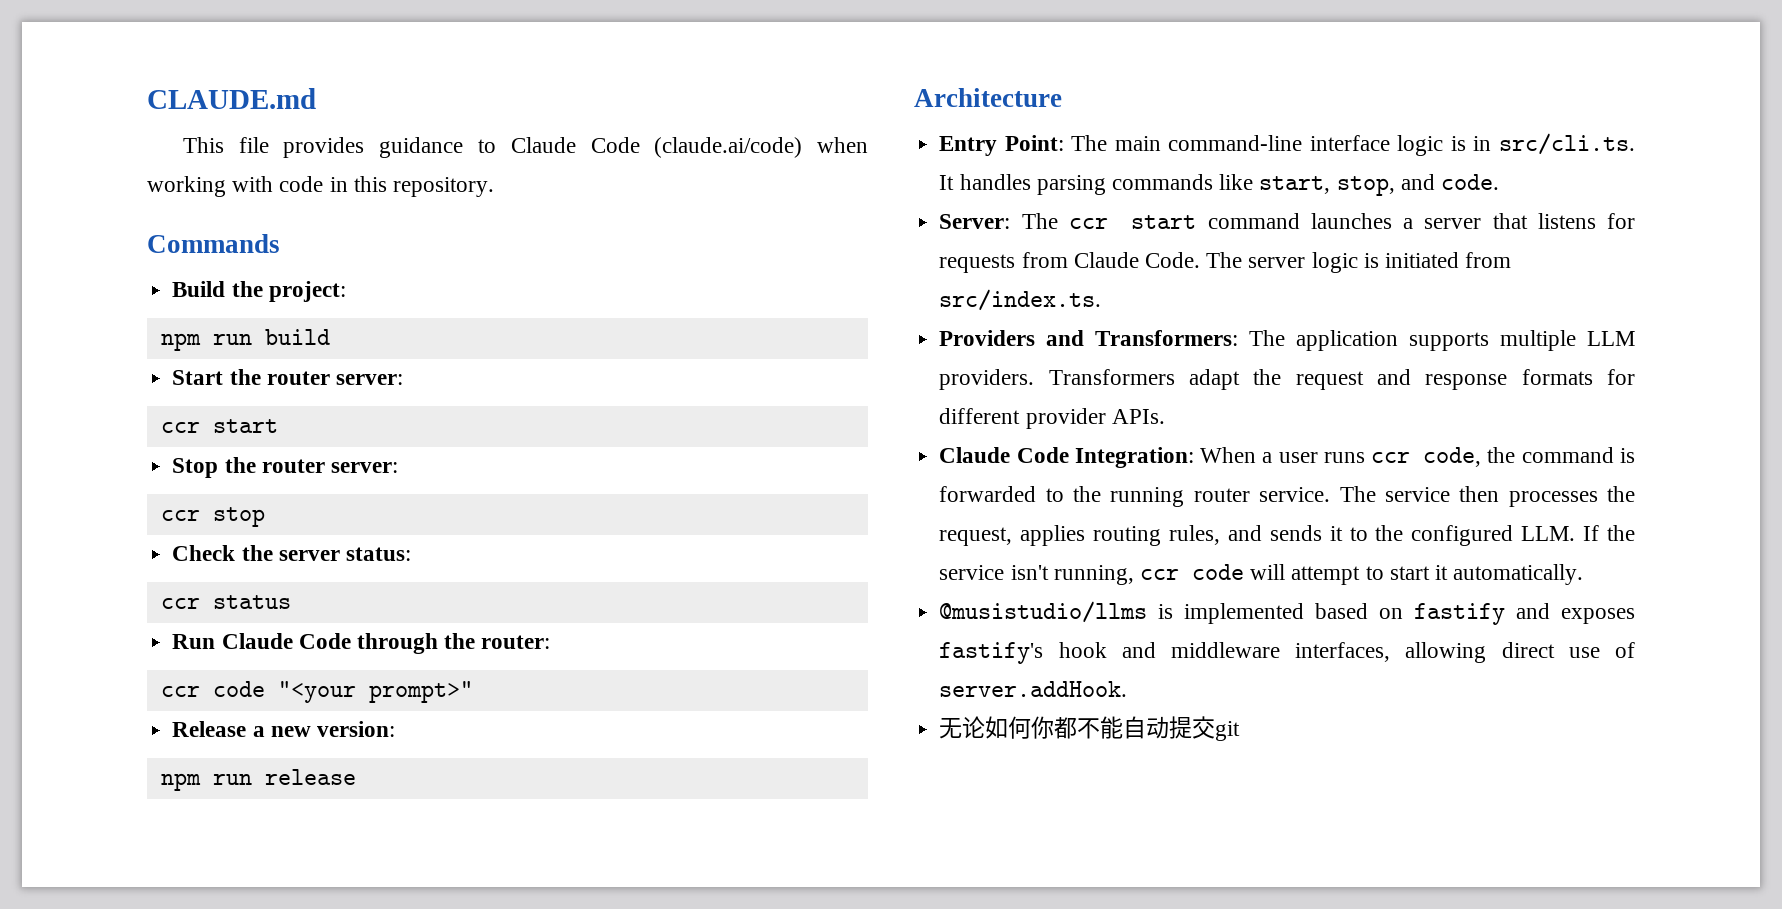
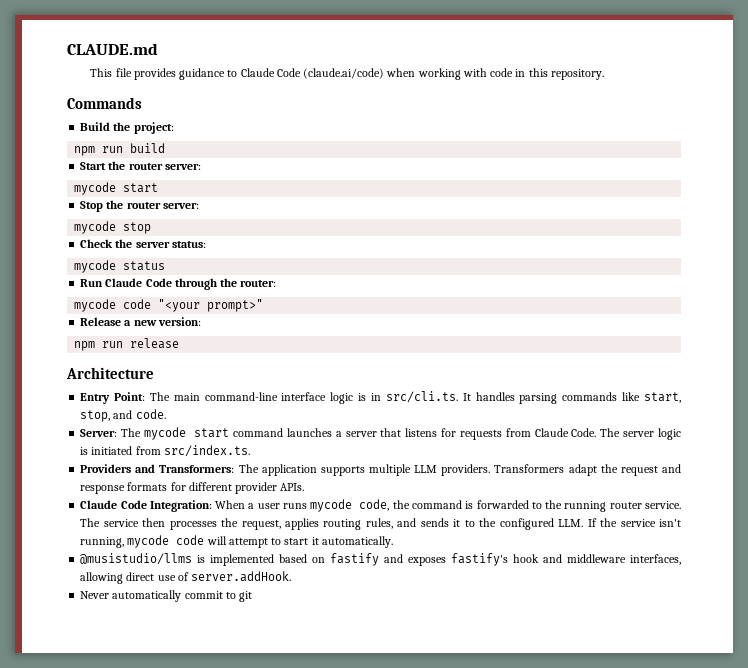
  Start the router server:
- ccr start
+ mycode start
- ccr stop
+ mycode stop
- ccr status
+ mycode status
- ccr code "<your prompt>"
+ mycode code "<your prompt>"
- Server: The ccr start command launches a server that listens for requests from Claude Code.
+ Server: The mycode start command launches a server that listens for requests from Claude Code.
- Claude Code Integration: When a user runs ccr code, the command is forwarded to the running router service.
+ Claude Code Integration: When a user runs mycode code, the command is forwarded to the running router service.
- The service then processes the request, applies routing rules, and sends it to the configured LLM. If the service isn't running, ccr code will attempt to start it automatically.
+ The service then processes the request, applies routing rules, and sends it to the configured LLM. If the service isn't running, mycode code will attempt to start it automatically.
- 无论如何你都不能自动提交git
+ Never automatically commit to git

